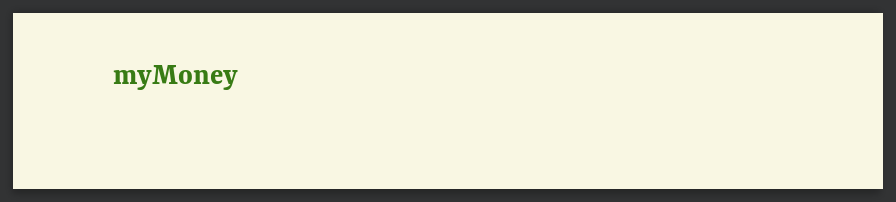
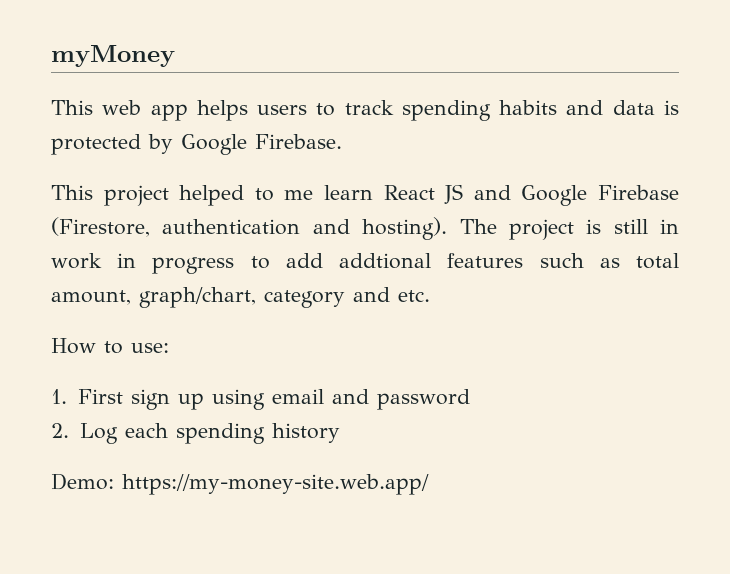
+ This web app helps users to track spending habits and data is protected by Google Firebase.
+ This project helped to me learn React JS and Google Firebase (Firestore, authentication and hosting). The project is still in work in progress to add addtional features such as total amount, graph/chart, category and etc.
+ How to use:
+ 1. First sign up using email and password
+ 2. Log each spending history
+ Demo: https://my-money-site.web.app/

